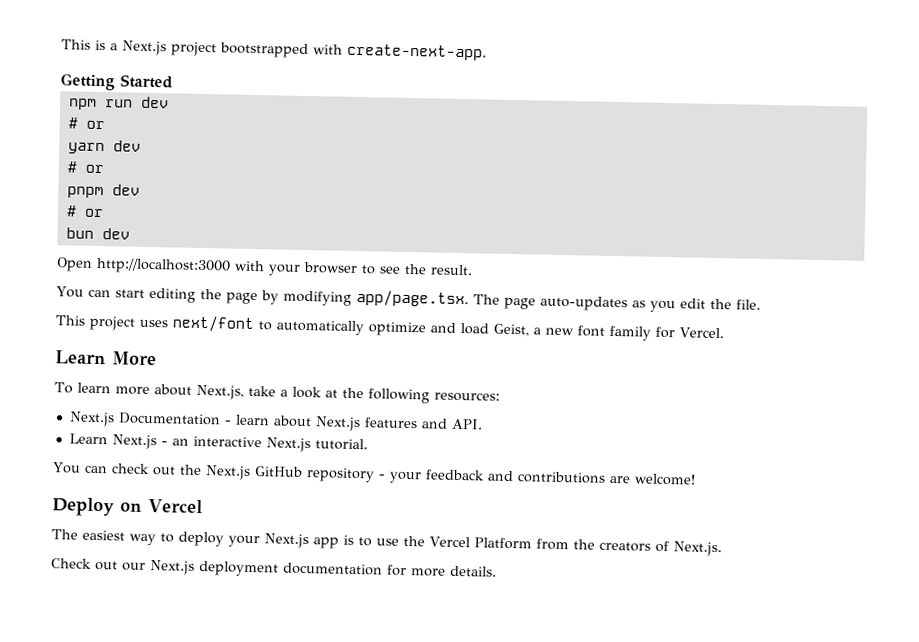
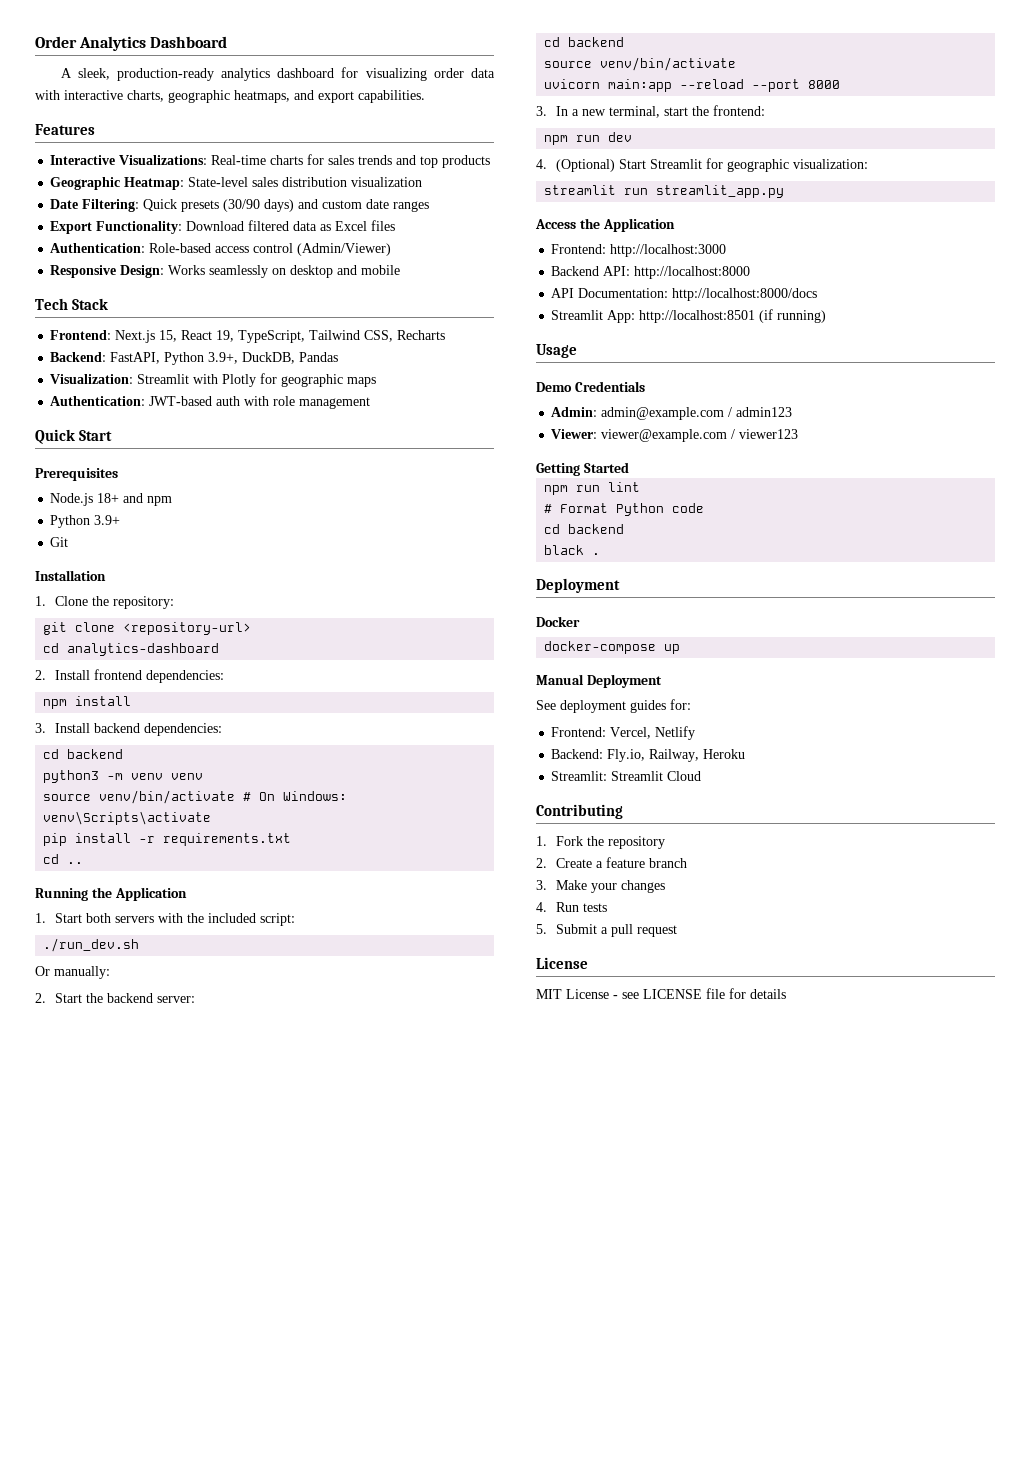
- This is a Next.js project bootstrapped with create-next-app.
+ Order Analytics Dashboard
+ A sleek, production-ready analytics dashboard for visualizing order data with interactive charts, geographic heatmaps, and export capabilities.
+ Features
+ Interactive Visualizations: Real-time charts for sales trends and top products
+ Geographic Heatmap: State-level sales distribution visualization
+ Date Filtering: Quick presets (30/90 days) and custom date ranges
+ Export Functionality: Download filtered data as Excel files
+ Authentication: Role-based access control (Admin/Viewer)
+ Responsive Design: Works seamlessly on desktop and mobile
+ Tech Stack
+ Frontend: Next.js 15, React 19, TypeScript, Tailwind CSS, Recharts
+ Backend: FastAPI, Python 3.9+, DuckDB, Pandas
+ Visualization: Streamlit with Plotly for geographic maps
+ Authentication: JWT-based auth with role management
+ Quick Start
+ Prerequisites
+ Node.js 18+ and npm
+ Python 3.9+
+ Git
+ Installation
+ 1. Clone the repository:
+ git clone <repository-url>
+ cd analytics-dashboard
+ 2. Install frontend dependencies:
+ npm install
+ 3. Install backend dependencies:
+ cd backend
+ python3 -m venv venv
+ source venv/bin/activate # On Windows: venv\Scripts\activate
+ pip install -r requirements.txt
+ cd ..
+ Running the Application
+ 1. Start both servers with the included script:
+ ./run_dev.sh
+ Or manually:
+ 2. Start the backend server:
+ cd backend
+ source venv/bin/activate
+ uvicorn main:app --reload --port 8000
+ 3. In a new terminal, start the frontend:
+ npm run dev
+ 4. (Optional) Start Streamlit for geographic visualization:
+ streamlit run streamlit_app.py
+ Access the Application
+ Frontend: http://localhost:3000
+ Backend API: http://localhost:8000
+ API Documentation: http://localhost:8000/docs
+ Streamlit App: http://localhost:8501 (if running)
+ Usage
+ Demo Credentials
+ Admin: admin@example.com / admin123
+ Viewer: viewer@example.com / viewer123
- npm run dev
- # or
- yarn dev
- # or
- pnpm dev
- # or
- bun dev
- Open http://localhost:3000 with your browser to see the result.
- You can start editing the page by modifying app/page.tsx. The page auto-updates as you edit the file.
- This project uses next/font to automatically optimize and load Geist, a new font family for Vercel.
- Learn More
- To learn more about Next.js, take a look at the following resources:
- Next.js Documentation - learn about Next.js features and API.
- Learn Next.js - an interactive Next.js tutorial.
- You can check out the Next.js GitHub repository - your feedback and contributions are welcome!
- Deploy on Vercel
- The easiest way to deploy your Next.js app is to use the Vercel Platform from the creators of Next.js.
- Check out our Next.js deployment documentation for more details.
+ npm run lint
+ # Format Python code
+ cd backend
+ black .
+ Deployment
+ Docker
+ docker-compose up
+ Manual Deployment
+ See deployment guides for:
+ Frontend: Vercel, Netlify
+ Backend: Fly.io, Railway, Heroku
+ Streamlit: Streamlit Cloud
+ Contributing
+ 1. Fork the repository
+ 2. Create a feature branch
+ 3. Make your changes
+ 4. Run tests
+ 5. Submit a pull request
+ License
+ MIT License - see LICENSE file for details

